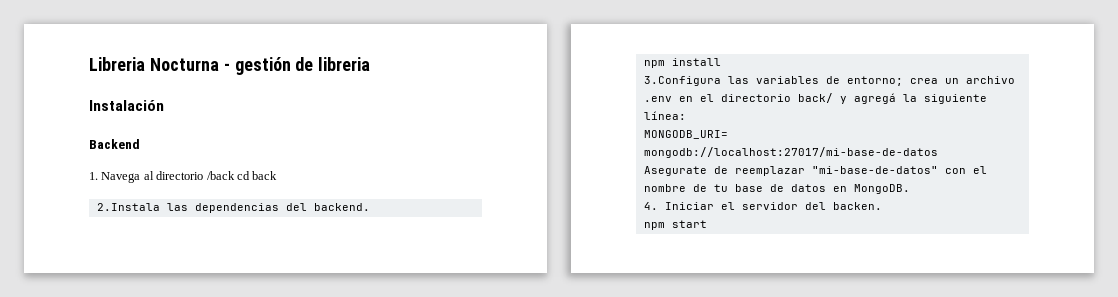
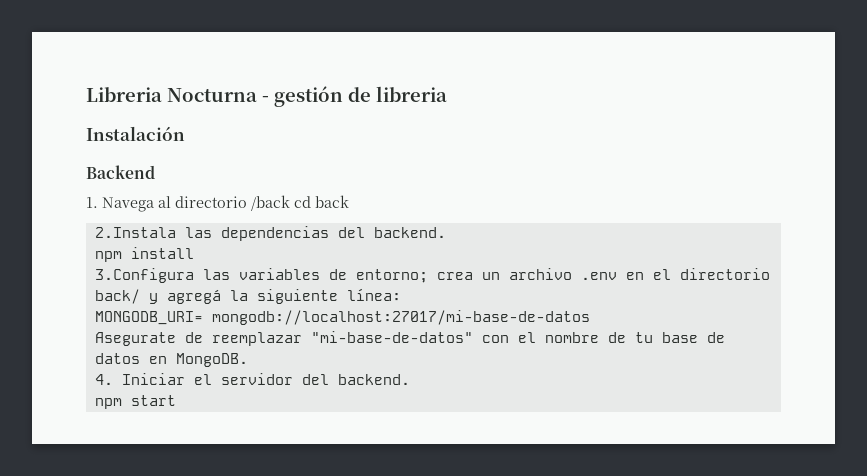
- 4. Iniciar el servidor del backen.
+ 4. Iniciar el servidor del backend.

